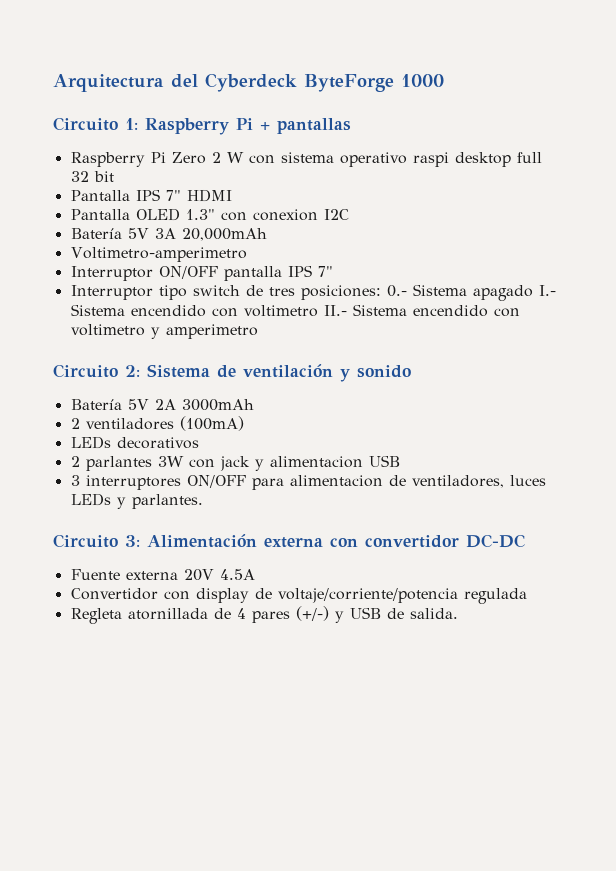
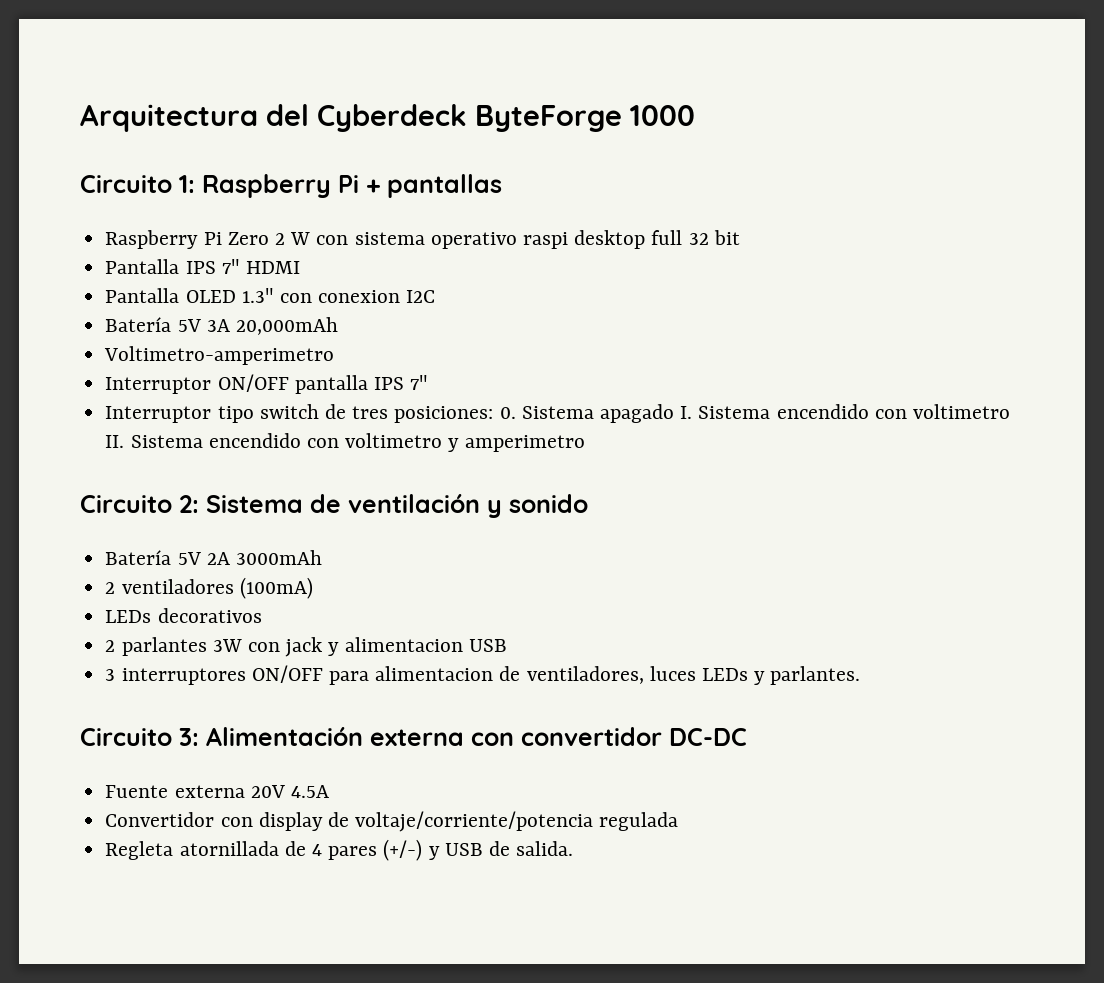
- Interruptor tipo switch de tres posiciones: 0.- Sistema apagado I.- Sistema encendido con voltimetro II.- Sistema encendido con voltimetro y amperimetro
+ Interruptor tipo switch de tres posiciones: 0. Sistema apagado I. Sistema encendido con voltimetro II. Sistema encendido con voltimetro y amperimetro

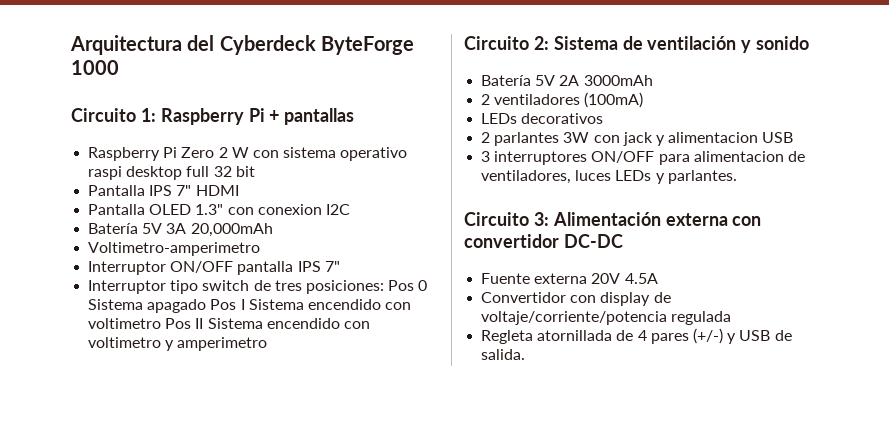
- Interruptor tipo switch de tres posiciones: 0. Sistema apagado I. Sistema encendido con voltimetro II. Sistema encendido con voltimetro y amperimetro
+ Interruptor tipo switch de tres posiciones: Pos 0 Sistema apagado Pos I Sistema encendido con voltimetro Pos II Sistema encendido con voltimetro y amperimetro

